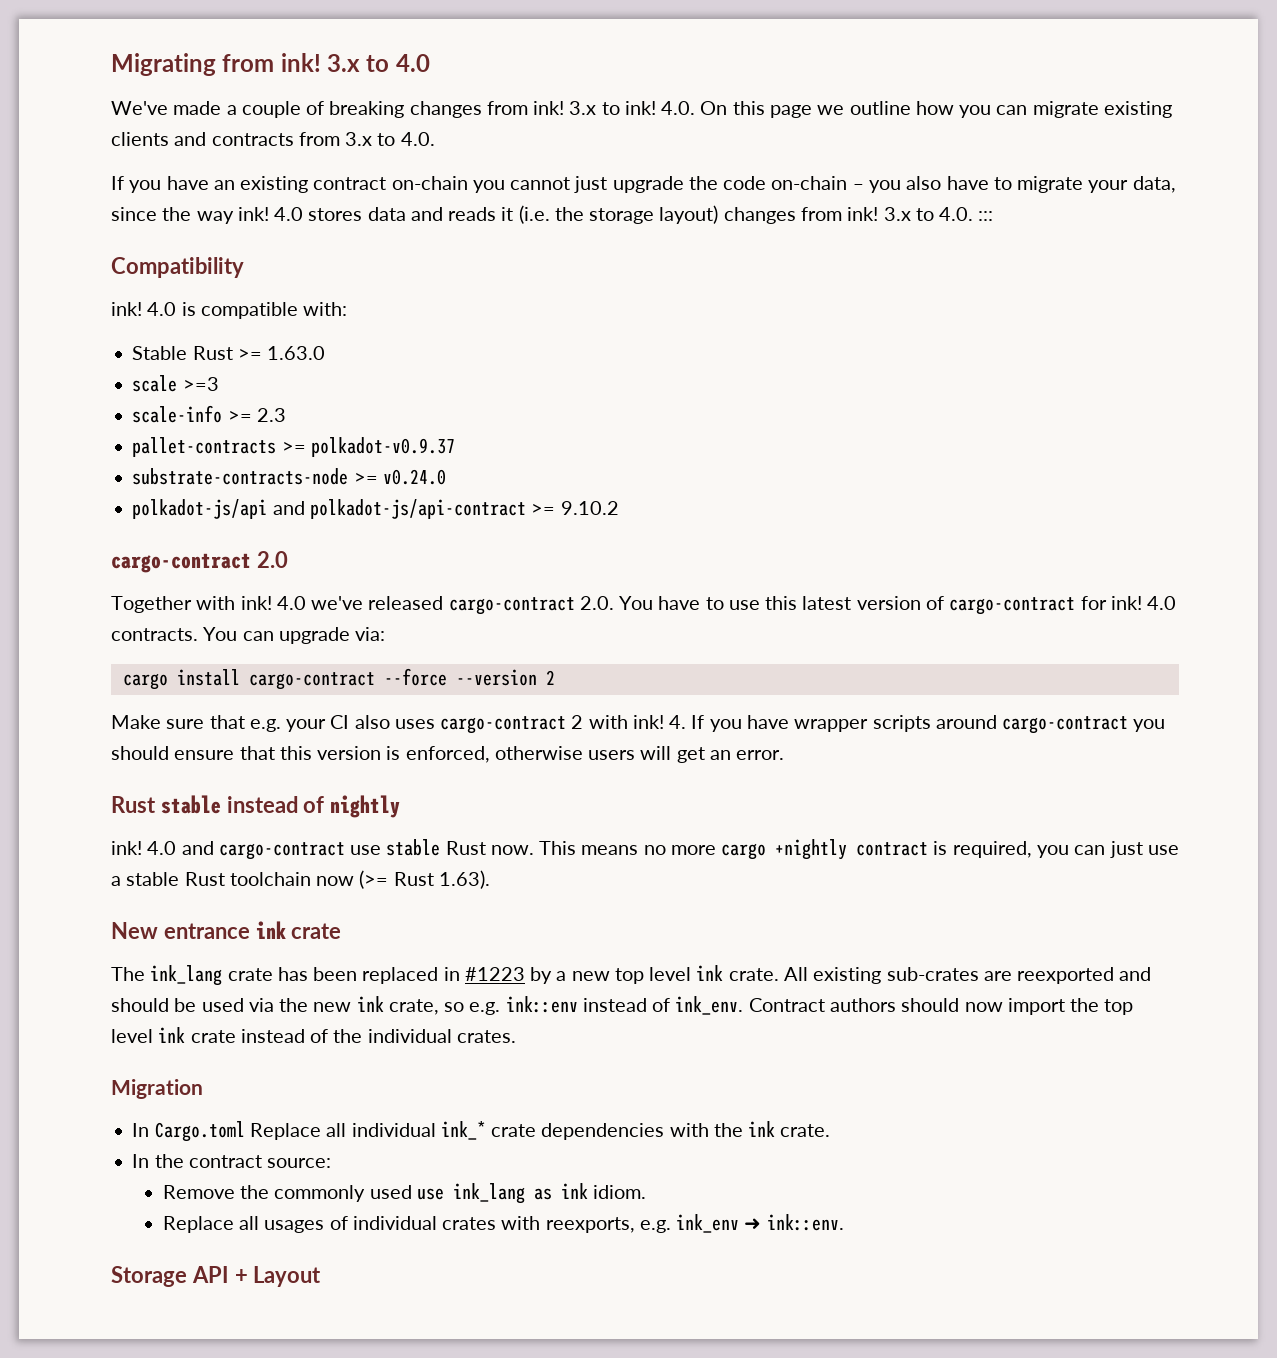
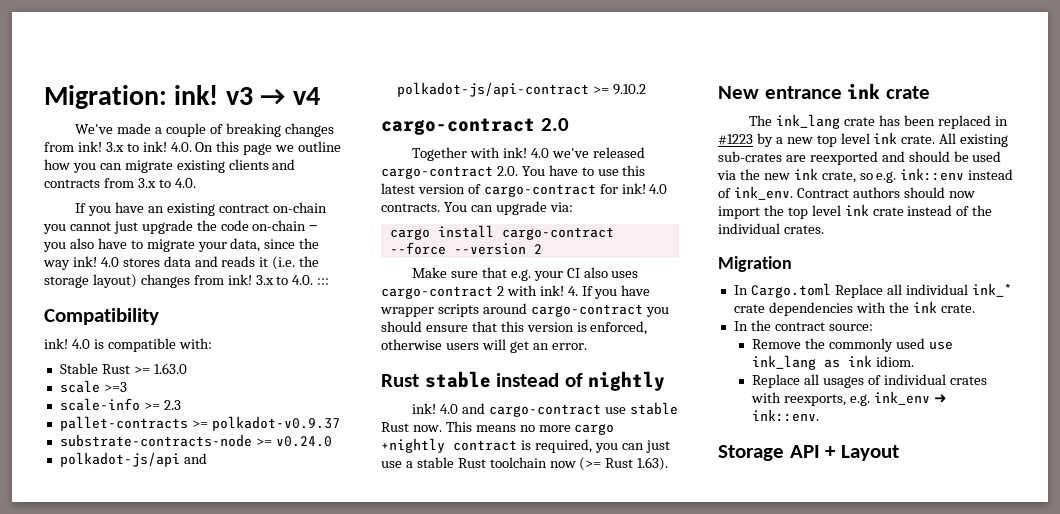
- Migrating from ink! 3.x to 4.0
+ Migration: ink! v3 → v4

